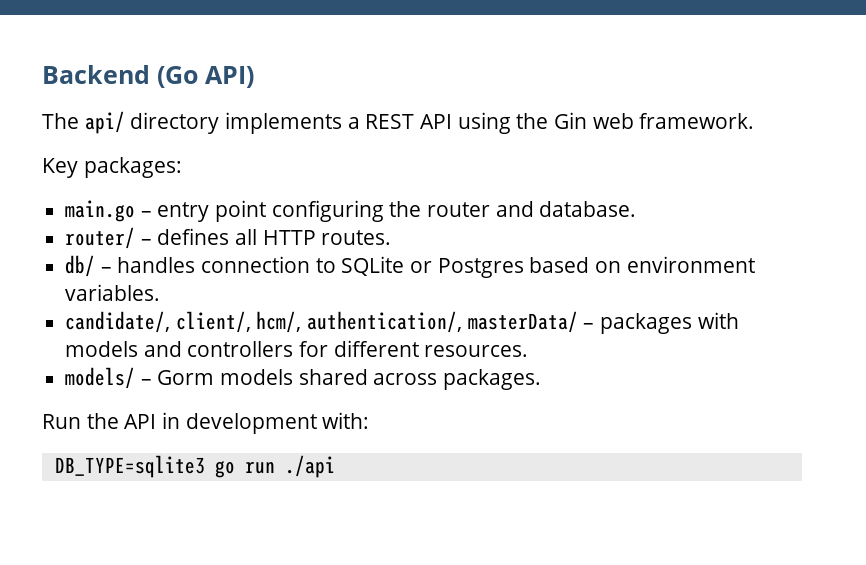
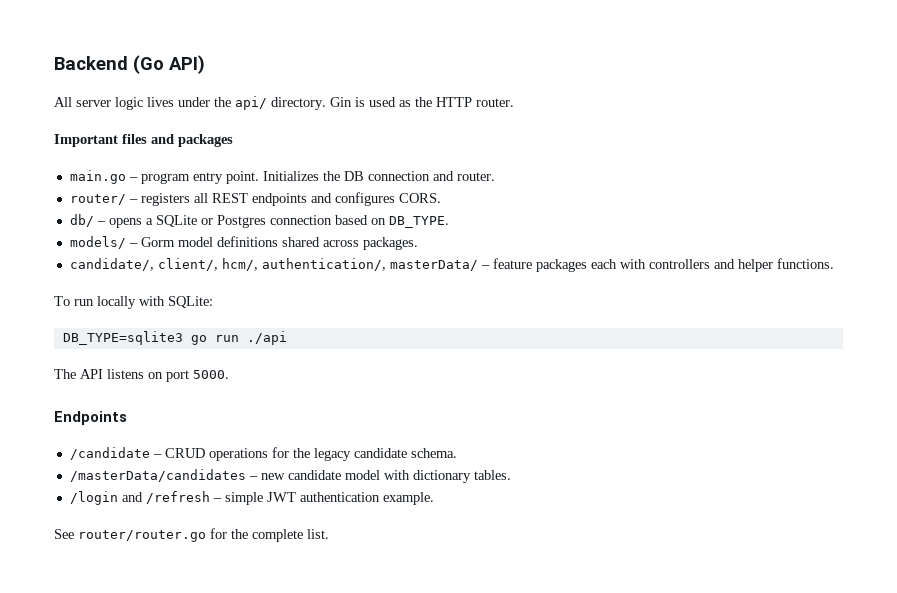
- The api/ directory implements a REST API using the Gin web framework.
- Key packages:
- main.go – entry point configuring the router and database.
- router/ – defines all HTTP routes.
+ All server logic lives under the api/ directory. Gin is used as the HTTP router.
+ Important files and packages
+ main.go – program entry point. Initializes the DB connection and router.
+ router/ – registers all REST endpoints and configures CORS.
- db/ – handles connection to SQLite or Postgres based on environment variables.
+ db/ – opens a SQLite or Postgres connection based on DB_TYPE.
+ models/ – Gorm model definitions shared across packages.
- candidate/, client/, hcm/, authentication/, masterData/ – packages with models and controllers for different resources.
- models/ – Gorm models shared across packages.
- Run the API in development with:
+ candidate/, client/, hcm/, authentication/, masterData/ – feature packages each with controllers and helper functions.
+ To run locally with SQLite:
  DB_TYPE=sqlite3 go run ./api
+ The API listens on port 5000.
+ Endpoints
+ /candidate – CRUD operations for the legacy candidate schema.
+ /masterData/candidates – new candidate model with dictionary tables.
+ /login and /refresh – simple JWT authentication example.
+ See router/router.go for the complete list.

